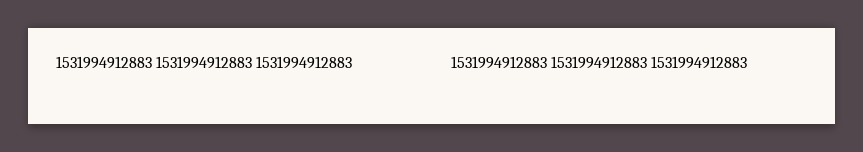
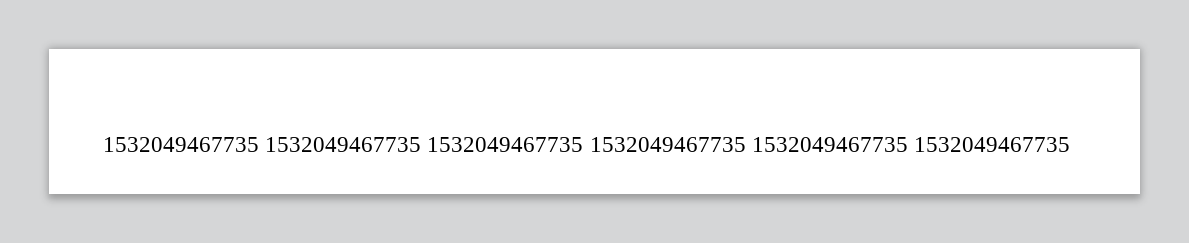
- 1531994912883 1531994912883 1531994912883 1531994912883 1531994912883 1531994912883
+ 1532049467735 1532049467735 1532049467735 1532049467735 1532049467735 1532049467735

